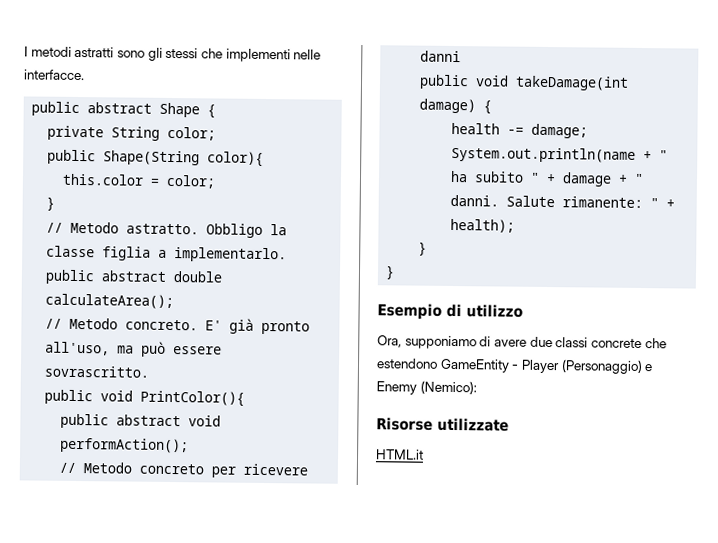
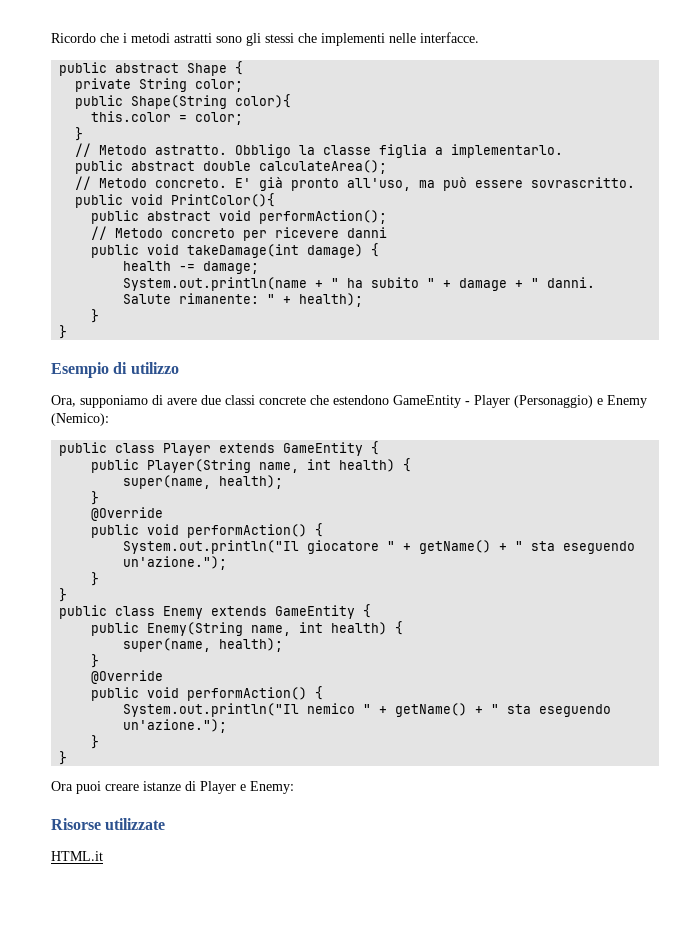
- I metodi astratti sono gli stessi che implementi nelle interfacce.
+ Ricordo che i metodi astratti sono gli stessi che implementi nelle interfacce.
+ public class Player extends GameEntity {
+ public Player(String name, int health) {
+ super(name, health);
+ }
+ @Override
+ public void performAction() {
+ System.out.println("Il giocatore " + getName() + " sta eseguendo un'azione.");
+ }
+ }
+ public class Enemy extends GameEntity {
+ public Enemy(String name, int health) {
+ super(name, health);
+ }
+ @Override
+ public void performAction() {
+ System.out.println("Il nemico " + getName() + " sta eseguendo un'azione.");
+ }
+ }
+ Ora puoi creare istanze di Player e Enemy:

